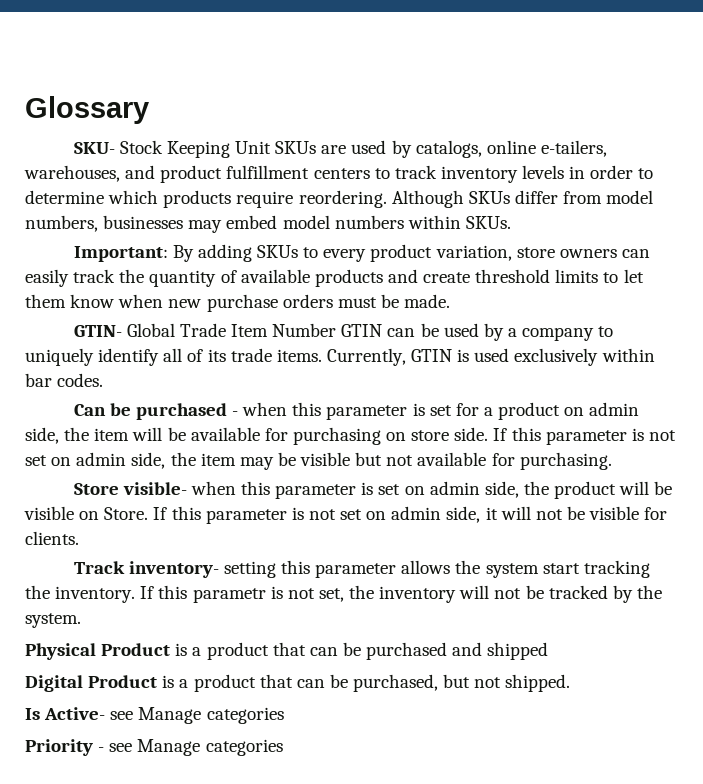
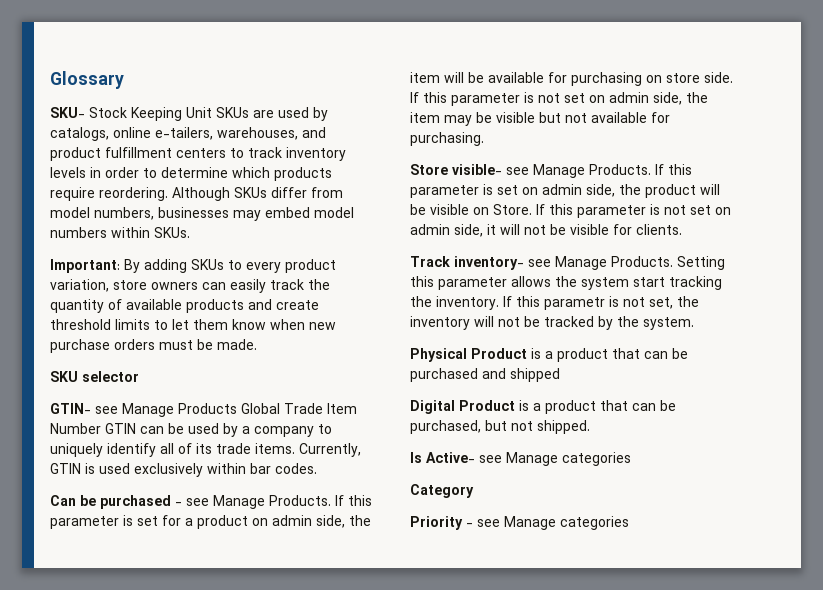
+ SKU selector
- GTIN- Global Trade Item Number GTIN can be used by a company to uniquely identify all of its trade items.
+ GTIN- see Manage Products Global Trade Item Number GTIN can be used by a company to uniquely identify all of its trade items.
- Can be purchased - when this parameter is set for a product on admin side, the item will be available for purchasing on store side.
+ Can be purchased - see Manage Products. If this parameter is set for a product on admin side, the item will be available for purchasing on store side.
- Store visible- when this parameter is set on admin side, the product will be visible on Store.
+ Store visible- see Manage Products. If this parameter is set on admin side, the product will be visible on Store.
- Track inventory- setting this parameter allows the system start tracking the inventory.
+ Track inventory- see Manage Products. Setting this parameter allows the system start tracking the inventory.
+ Category

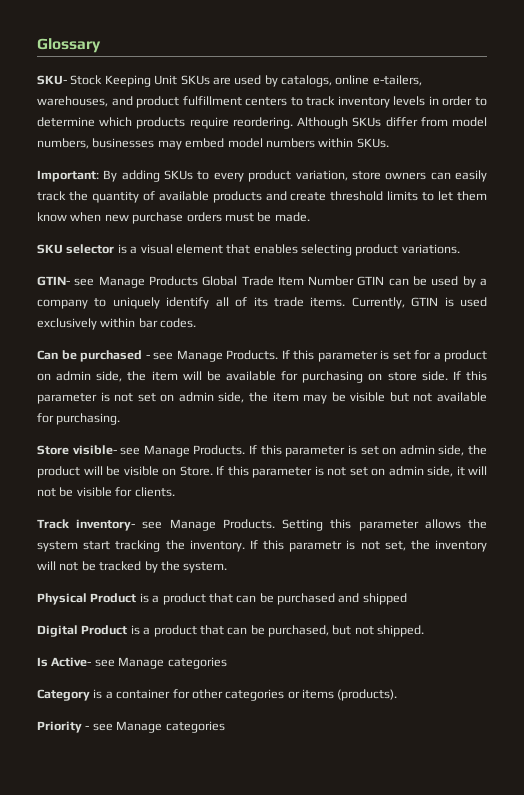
- SKU selector
+ SKU selector is a visual element that enables selecting product variations.
- Category
+ Category is a container for other categories or items (products).

